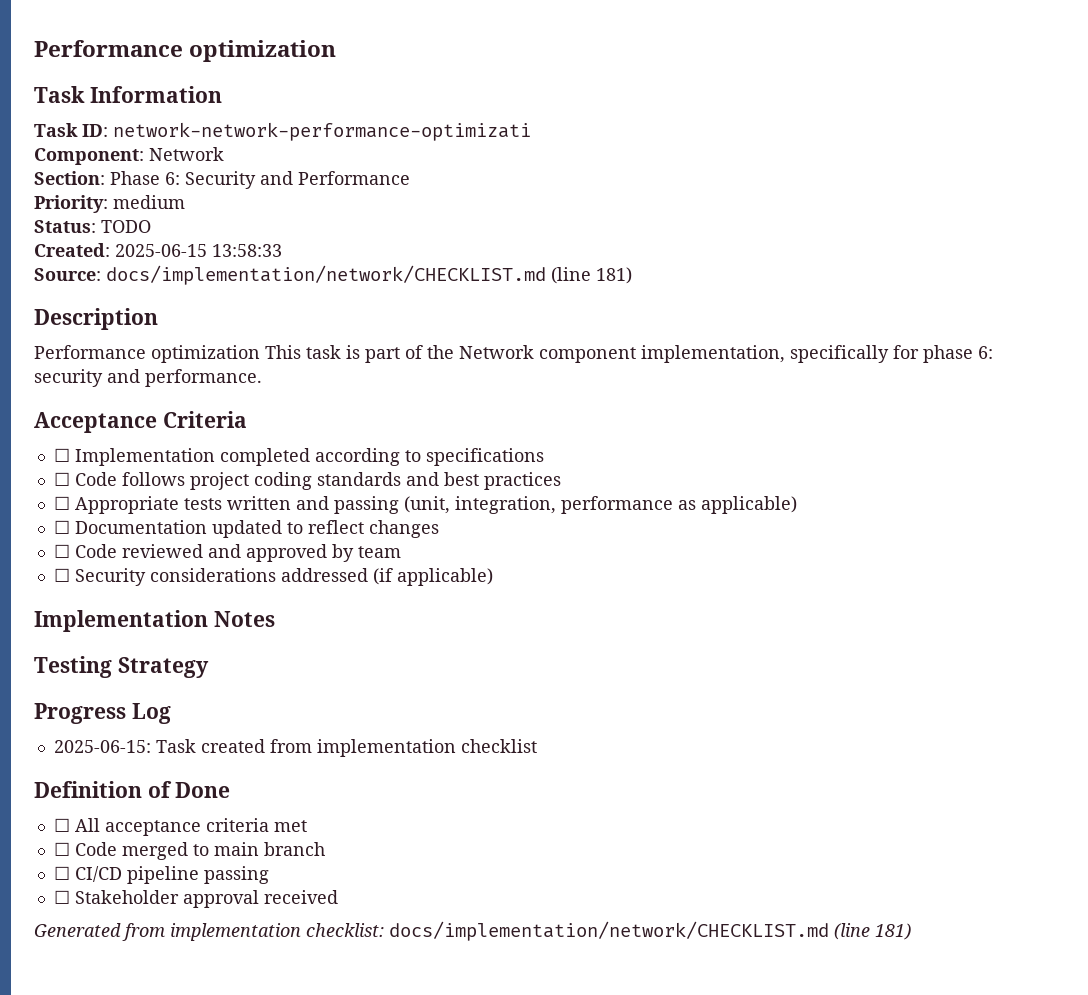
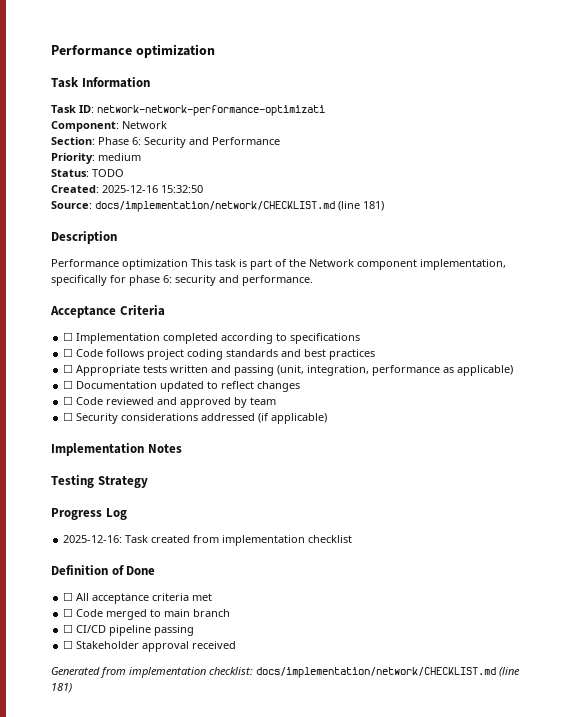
- Created: 2025-06-15 13:58:33
+ Created: 2025-12-16 15:32:50
- 2025-06-15: Task created from implementation checklist
+ 2025-12-16: Task created from implementation checklist

